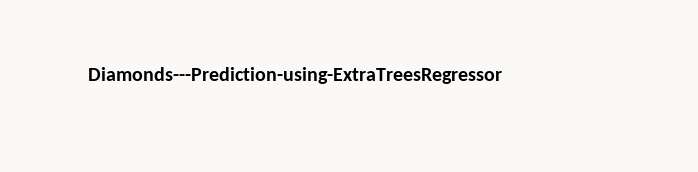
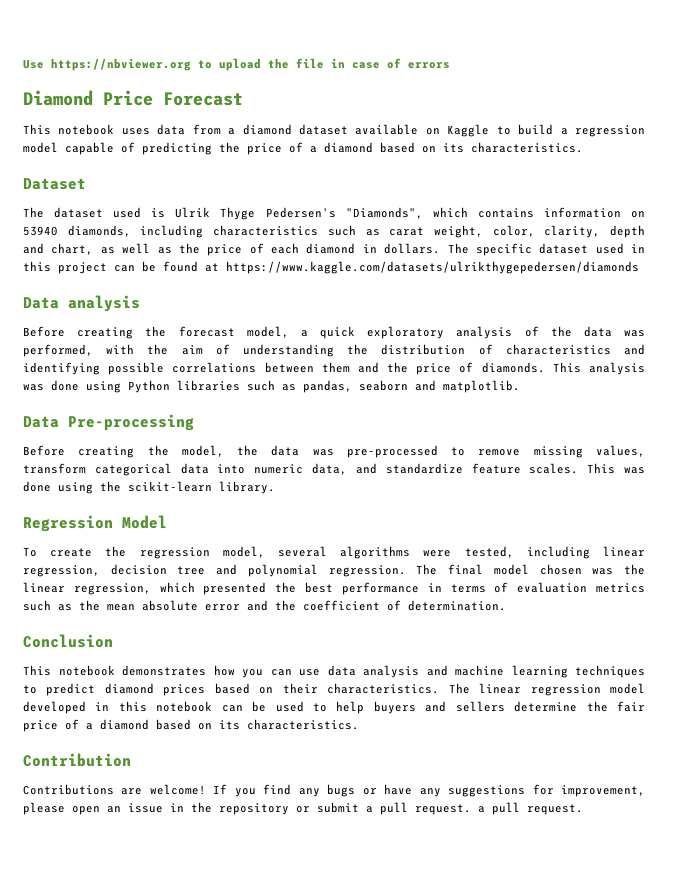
- Diamonds---Prediction-using-ExtraTreesRegressor
+ Use https://nbviewer.org to upload the file in case of errors
+ Diamond Price Forecast
+ This notebook uses data from a diamond dataset available on Kaggle to build a regression model capable of predicting the price of a diamond based on its characteristics.
+ Dataset
+ The dataset used is Ulrik Thyge Pedersen's "Diamonds", which contains information on 53940 diamonds, including characteristics such as carat weight, color, clarity, depth and chart, as well as the price of each diamond in dollars. The specific dataset used in this project can be found at https://www.kaggle.com/datasets/ulrikthygepedersen/diamonds
+ Data analysis
+ Before creating the forecast model, a quick exploratory analysis of the data was performed, with the aim of understanding the distribution of characteristics and identifying possible correlations between them and the price of diamonds. This analysis was done using Python libraries such as pandas, seaborn and matplotlib.
+ Data Pre-processing
+ Before creating the model, the data was pre-processed to remove missing values, transform categorical data into numeric data, and standardize feature scales. This was done using the scikit-learn library.
+ Regression Model
+ To create the regression model, several algorithms were tested, including linear regression, decision tree and polynomial regression. The final model chosen was the linear regression, which presented the best performance in terms of evaluation metrics such as the mean absolute error and the coefficient of determination.
+ Conclusion
+ This notebook demonstrates how you can use data analysis and machine learning techniques to predict diamond prices based on their characteristics. The linear regression model developed in this notebook can be used to help buyers and sellers determine the fair price of a diamond based on its characteristics.
+ Contribution
+ Contributions are welcome! If you find any bugs or have any suggestions for improvement, please open an issue in the repository or submit a pull request. a pull request.

